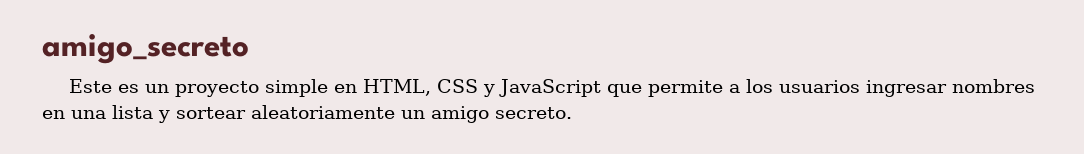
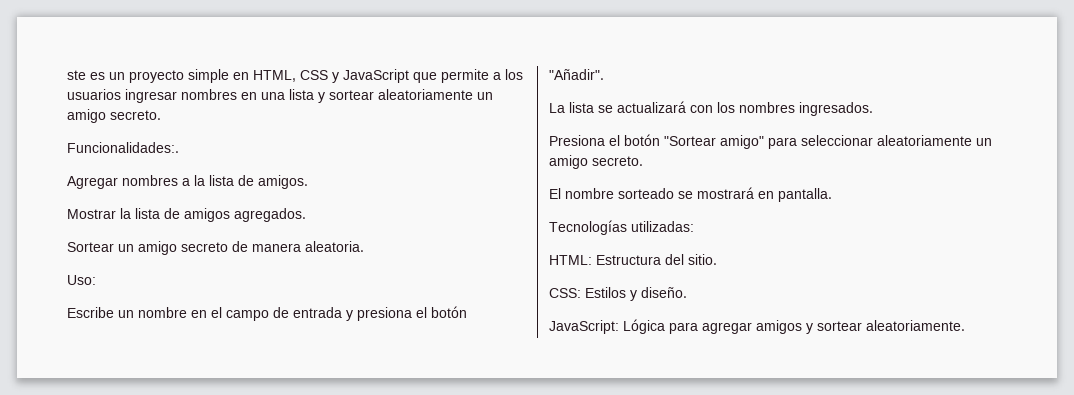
- amigo_secreto
- Este es un proyecto simple en HTML, CSS y JavaScript que permite a los usuarios ingresar nombres en una lista y sortear aleatoriamente un amigo secreto.
+ ste es un proyecto simple en HTML, CSS y JavaScript que permite a los usuarios ingresar nombres en una lista y sortear aleatoriamente un amigo secreto.
+ Funcionalidades:.
+ Agregar nombres a la lista de amigos.
+ Mostrar la lista de amigos agregados.
+ Sortear un amigo secreto de manera aleatoria.
+ Uso:
+ Escribe un nombre en el campo de entrada y presiona el botón "Añadir".
+ La lista se actualizará con los nombres ingresados.
+ Presiona el botón "Sortear amigo" para seleccionar aleatoriamente un amigo secreto.
+ El nombre sorteado se mostrará en pantalla.
+ Tecnologías utilizadas:
+ HTML: Estructura del sitio.
+ CSS: Estilos y diseño.
+ JavaScript: Lógica para agregar amigos y sortear aleatoriamente.

